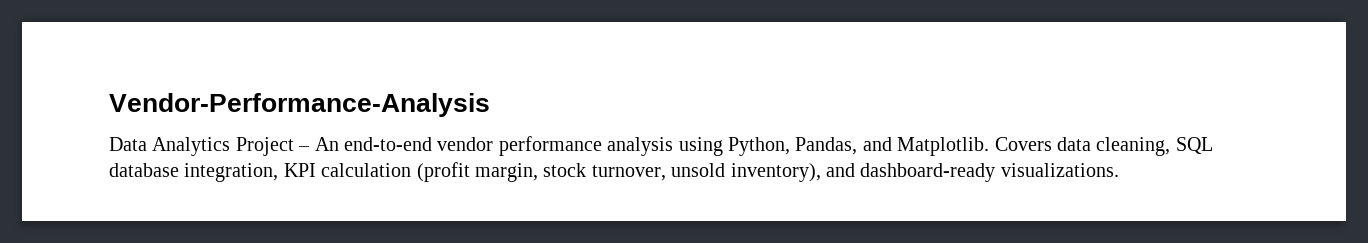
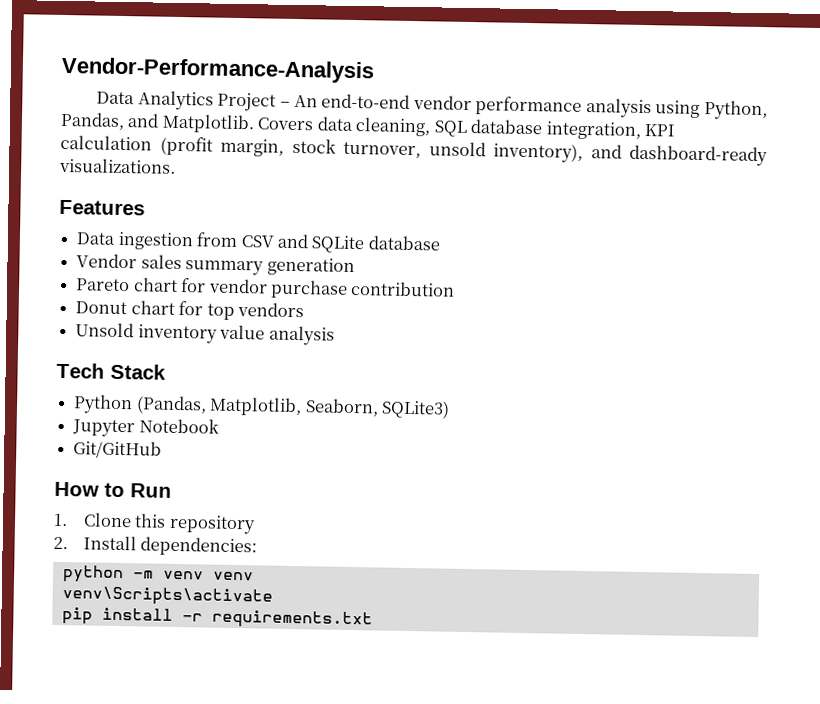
+ Features
+ Data ingestion from CSV and SQLite database
+ Vendor sales summary generation
+ Pareto chart for vendor purchase contribution
+ Donut chart for top vendors
+ Unsold inventory value analysis
+ Tech Stack
+ Python (Pandas, Matplotlib, Seaborn, SQLite3)
+ Jupyter Notebook
+ Git/GitHub
+ How to Run
+ 1. Clone this repository
+ 2. Install dependencies:
+ python -m venv venv
+ venv\Scripts\activate
+ pip install -r requirements.txt

